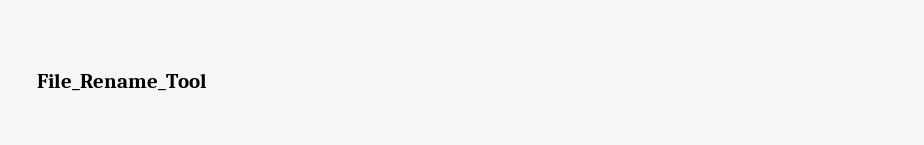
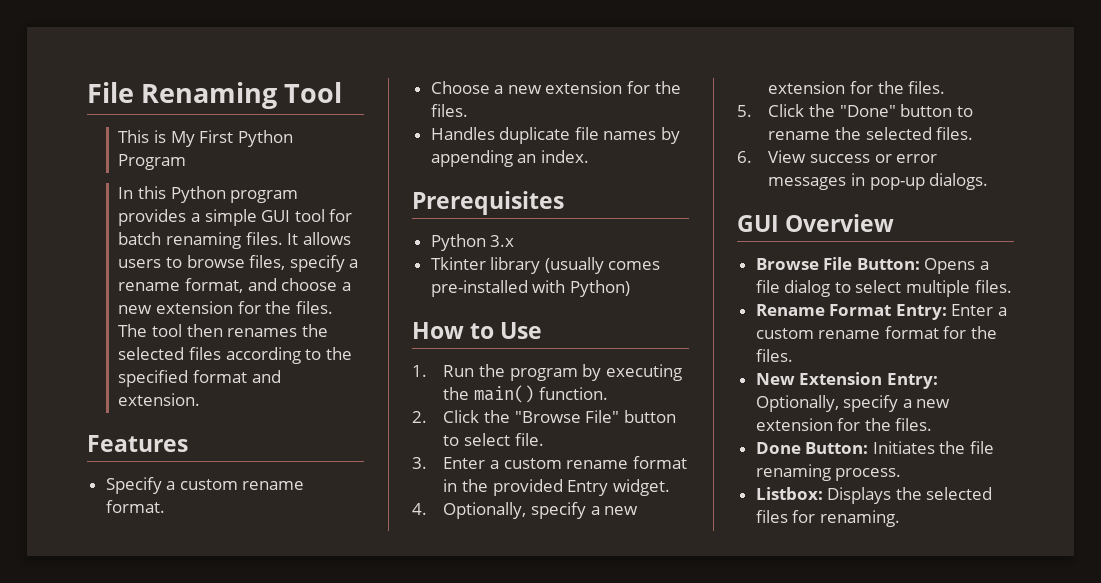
- File_Rename_Tool
+ File Renaming Tool
+ This is My First Python Program
+ In this Python program provides a simple GUI tool for batch renaming files. It allows users to browse files, specify a rename format, and choose a new extension for the files. The tool then renames the selected files according to the specified format and extension.
+ Features
+ Specify a custom rename format.
+ Choose a new extension for the files.
+ Handles duplicate file names by appending an index.
+ Prerequisites
+ Python 3.x
+ Tkinter library (usually comes pre-installed with Python)
+ How to Use
+ 1. Run the program by executing the main() function.
+ 2. Click the "Browse File" button to select file.
+ 3. Enter a custom rename format in the provided Entry widget.
+ 4. Optionally, specify a new extension for the files.
+ 5. Click the "Done" button to rename the selected files.
+ 6. View success or error messages in pop-up dialogs.
+ GUI Overview
+ Browse File Button: Opens a file dialog to select multiple files.
+ Rename Format Entry: Enter a custom rename format for the files.
+ New Extension Entry: Optionally, specify a new extension for the files.
+ Done Button: Initiates the file renaming process.
+ Listbox: Displays the selected files for renaming.

